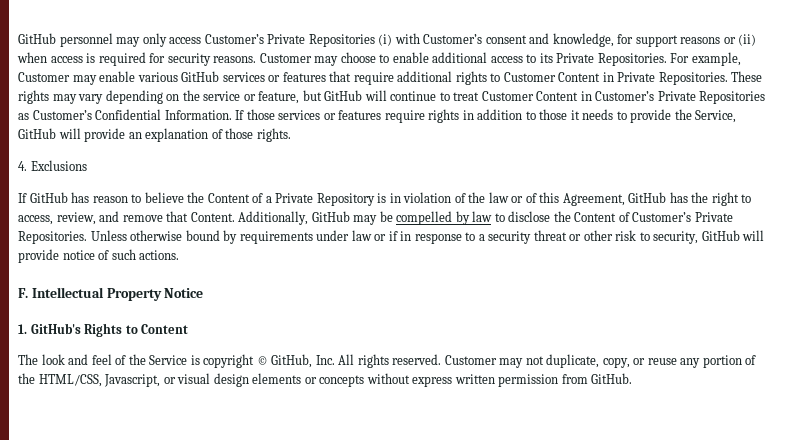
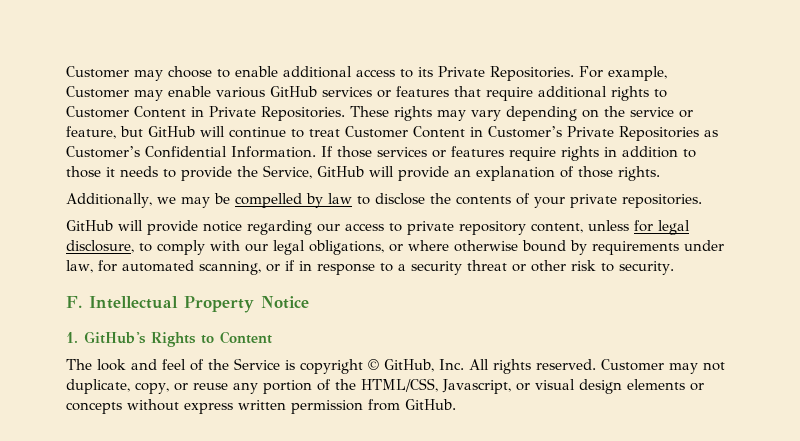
- GitHub personnel may only access Customer’s Private Repositories (i) with Customer’s consent and knowledge, for support reasons or (ii) when access is required for security reasons.
- 4. Exclusions
- If GitHub has reason to believe the Content of a Private Repository is in violation of the law or of this Agreement, GitHub has the right to access, review, and remove that Content. Additionally, GitHub may be compelled by law to disclose the Content of Customer’s Private Repositories. Unless otherwise bound by requirements under law or if in response to a security threat or other risk to security, GitHub will provide notice of such actions.
+ Additionally, we may be compelled by law to disclose the contents of your private repositories.
+ GitHub will provide notice regarding our access to private repository content, unless for legal disclosure, to comply with our legal obligations, or where otherwise bound by requirements under law, for automated scanning, or if in response to a security threat or other risk to security.

